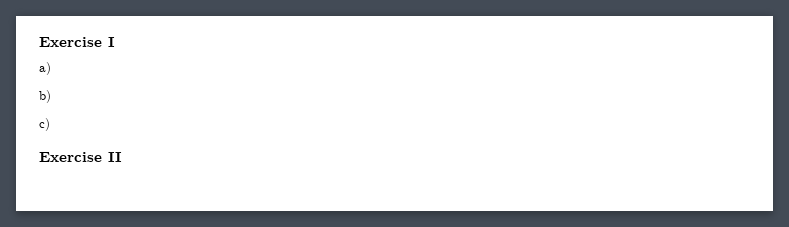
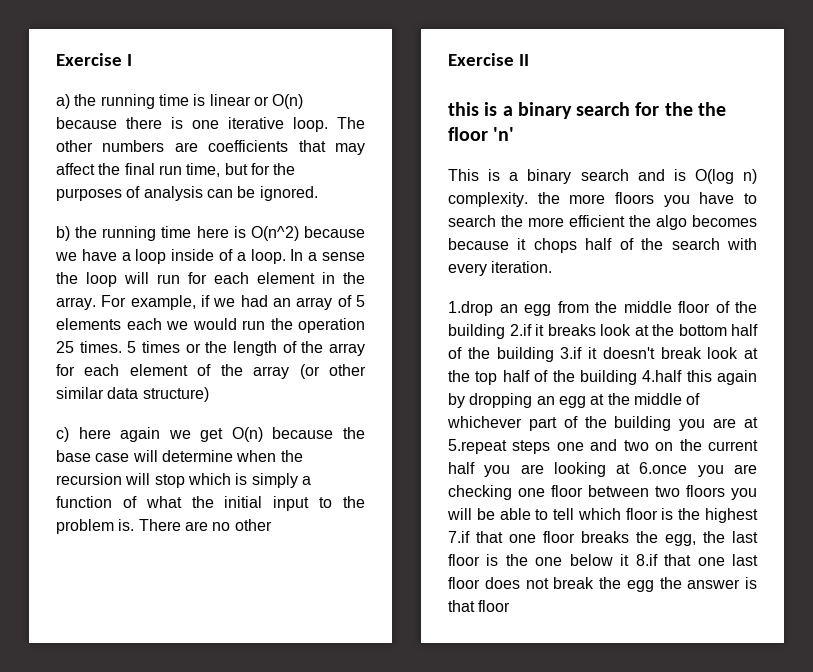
- a)
- b)
- c)
+ a) the running time is linear or O(n) because there is one iterative loop. The other numbers are coefficients that may affect the final run time, but for the purposes of analysis can be ignored.
+ b) the running time here is O(n^2) because we have a loop inside of a loop. In a sense the loop will run for each element in the array. For example, if we had an array of 5 elements each we would run the operation 25 times. 5 times or the length of the array for each element of the array (or other similar data structure)
+ c) here again we get O(n) because the base case will determine when the recursion will stop which is simply a function of what the initial input to the problem is. There are no other
  Exercise II
+ this is a binary search for the the floor 'n'
+ This is a binary search and is O(log n) complexity. the more floors you have to search the more efficient the algo becomes because it chops half of the search with every iteration.
+ 1.drop an egg from the middle floor of the building 2.if it breaks look at the bottom half of the building 3.if it doesn't break look at the top half of the building 4.half this again by dropping an egg at the middle of whichever part of the building you are at 5.repeat steps one and two on the current half you are looking at 6.once you are checking one floor between two floors you will be able to tell which floor is the highest 7.if that one floor breaks the egg, the last floor is the one below it 8.if that one last floor does not break the egg the answer is that floor

